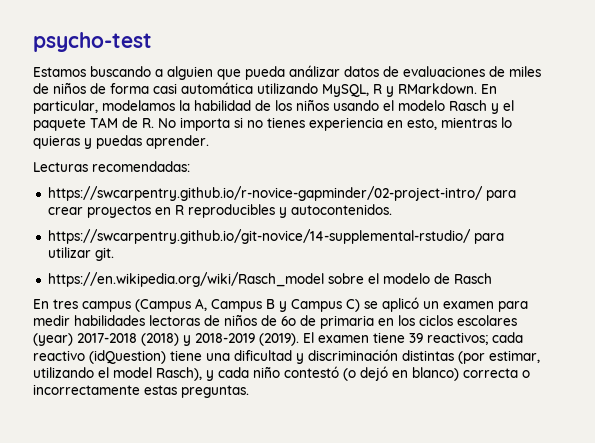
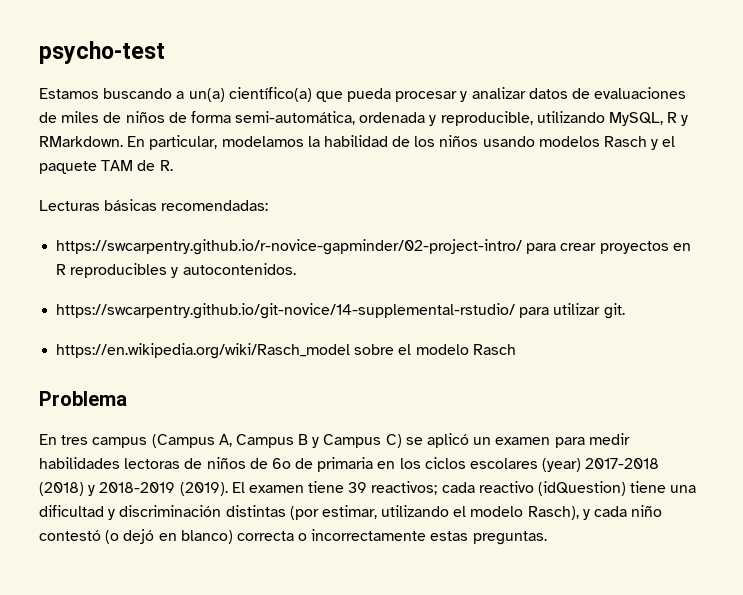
- Estamos buscando a alguien que pueda análizar datos de evaluaciones de miles de niños de forma casi automática utilizando MySQL, R y RMarkdown.
+ Estamos buscando a un(a) científico(a) que pueda procesar y analizar datos de evaluaciones de miles de niños de forma semi-automática, ordenada y reproducible, utilizando MySQL, R y RMarkdown.
- En particular, modelamos la habilidad de los niños usando el modelo Rasch y el paquete TAM de R. No importa si no tienes experiencia en esto, mientras lo quieras y puedas aprender.
+ En particular, modelamos la habilidad de los niños usando modelos Rasch y el paquete TAM de R.
- Lecturas recomendadas:
+ Lecturas básicas recomendadas:
- https://en.wikipedia.org/wiki/Rasch_model sobre el modelo de Rasch
+ https://en.wikipedia.org/wiki/Rasch_model sobre el modelo Rasch
+ Problema
- El examen tiene 39 reactivos; cada reactivo (idQuestion) tiene una dificultad y discriminación distintas (por estimar, utilizando el model Rasch), y cada niño contestó (o dejó en blanco) correcta o incorrectamente estas preguntas.
+ El examen tiene 39 reactivos; cada reactivo (idQuestion) tiene una dificultad y discriminación distintas (por estimar, utilizando el modelo Rasch), y cada niño contestó (o dejó en blanco) correcta o incorrectamente estas preguntas.

